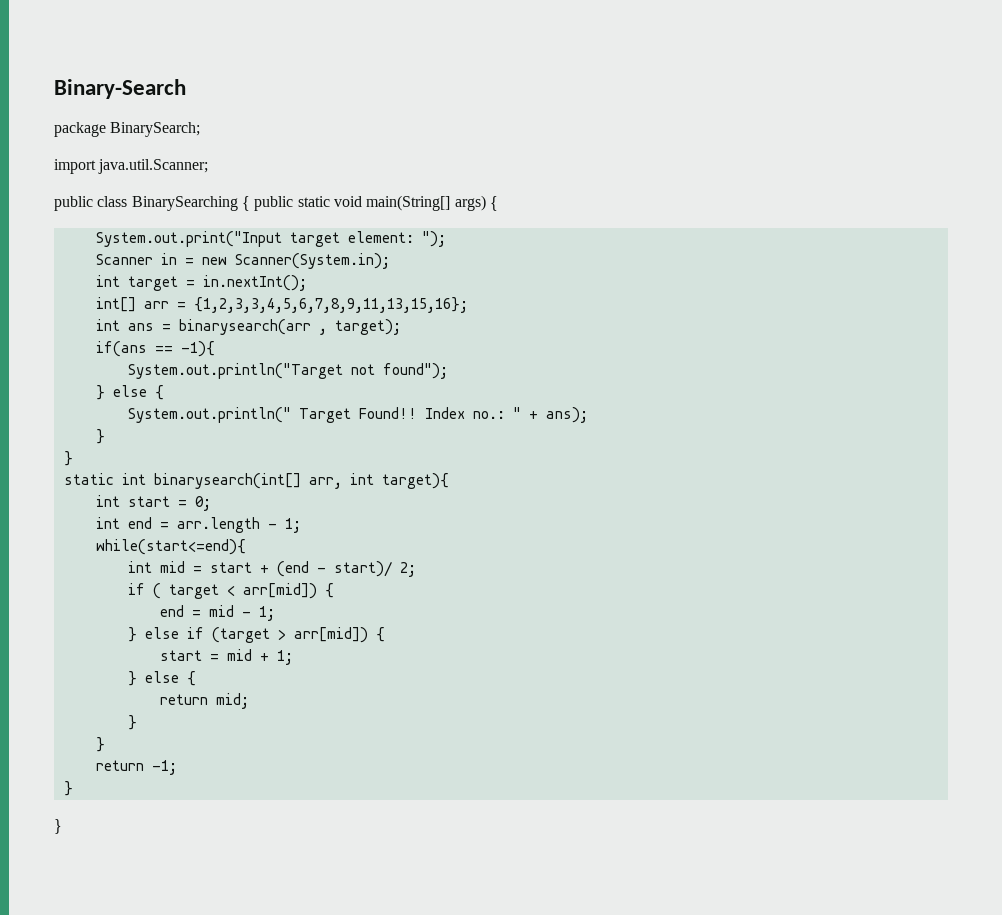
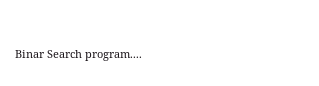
- Binary-Search
- package BinarySearch;
- import java.util.Scanner;
- public class BinarySearching { public static void main(String[] args) {
- System.out.print("Input target element: ");
- Scanner in = new Scanner(System.in);
- int target = in.nextInt();
- int[] arr = {1,2,3,3,4,5,6,7,8,9,11,13,15,16};
- int ans = binarysearch(arr , target);
- if(ans == -1){
- System.out.println("Target not found");
- } else {
- System.out.println(" Target Found!! Index no.: " + ans);
- }
- }
- static int binarysearch(int[] arr, int target){
- int start = 0;
- int end = arr.length - 1;
- while(start<=end){
- int mid = start + (end - start)/ 2;
- if ( target < arr[mid]) {
- end = mid - 1;
- } else if (target > arr[mid]) {
- start = mid + 1;
- } else {
- return mid;
- }
- }
- return -1;
- }
- }
+ Binar Search program....

